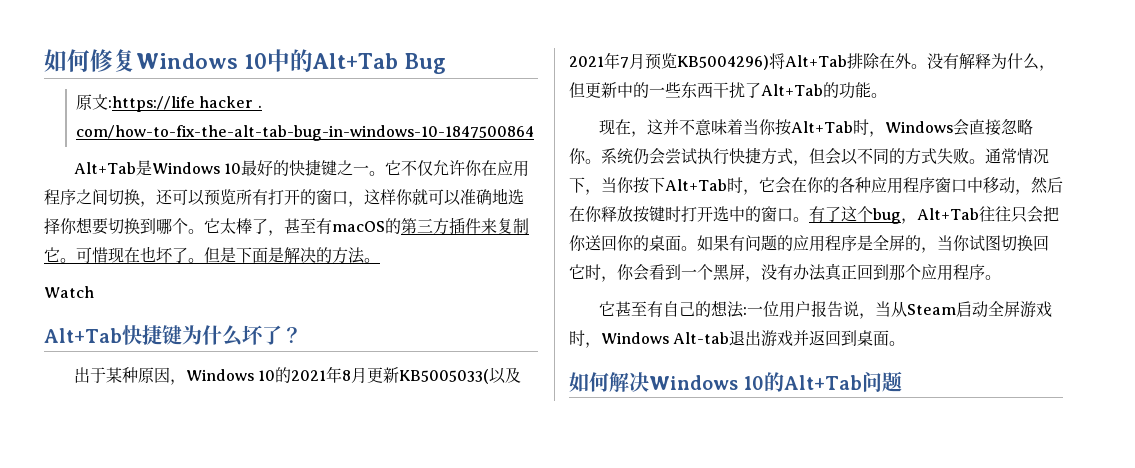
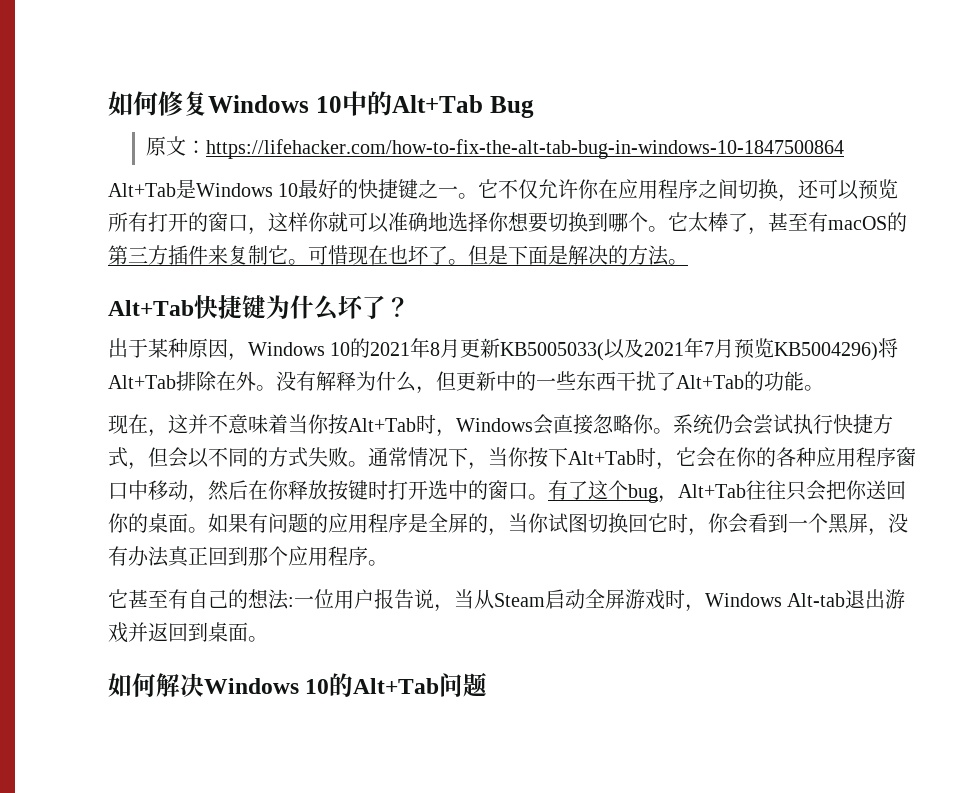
- 原文:https://life hacker . com/how-to-fix-the-alt-tab-bug-in-windows-10-1847500864
+ 原文：https://lifehacker.com/how-to-fix-the-alt-tab-bug-in-windows-10-1847500864
- Watch

